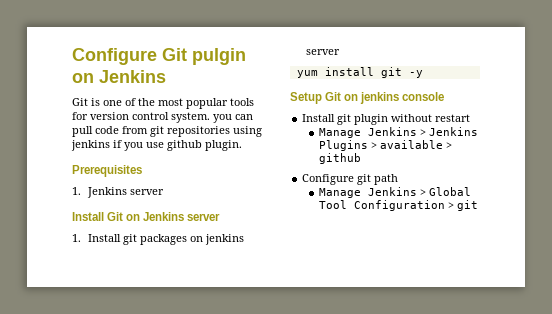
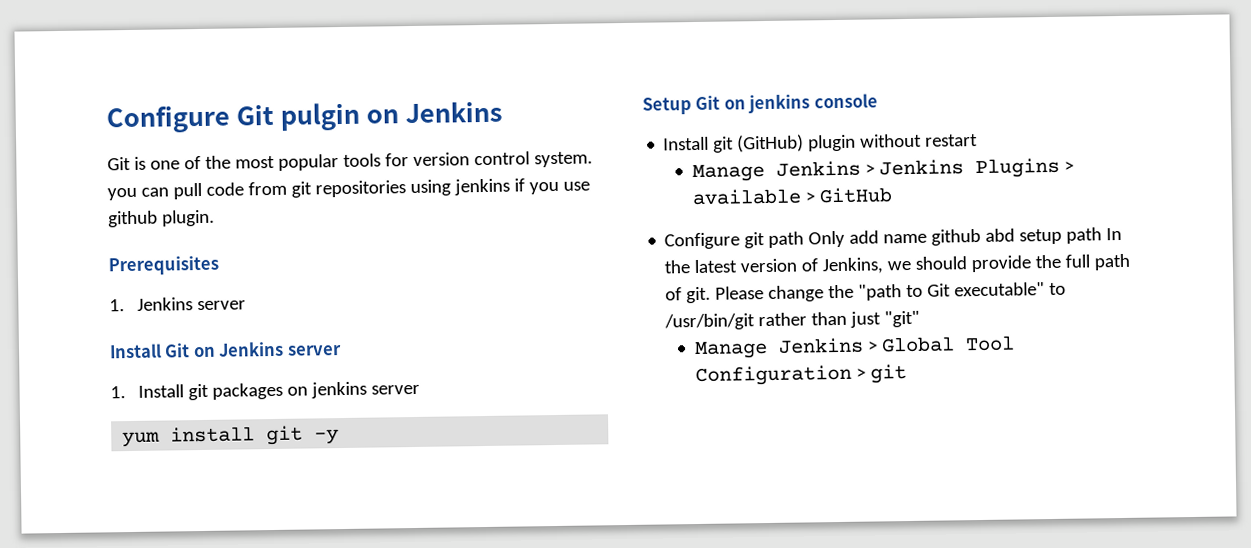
- Install git plugin without restart
+ Install git (GitHub) plugin without restart
- Manage Jenkins > Jenkins Plugins > available > github
+ Manage Jenkins > Jenkins Plugins > available > GitHub
- Configure git path
+ Configure git path Only add name github abd setup path In the latest version of Jenkins, we should provide the full path of git. Please change the "path to Git executable" to /usr/bin/git rather than just "git"

